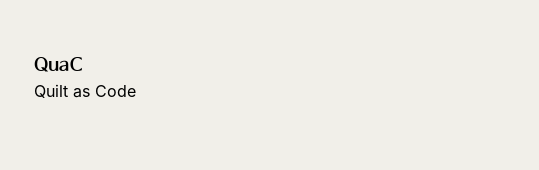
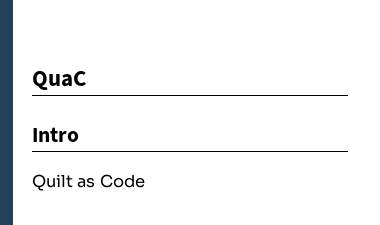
+ Intro

